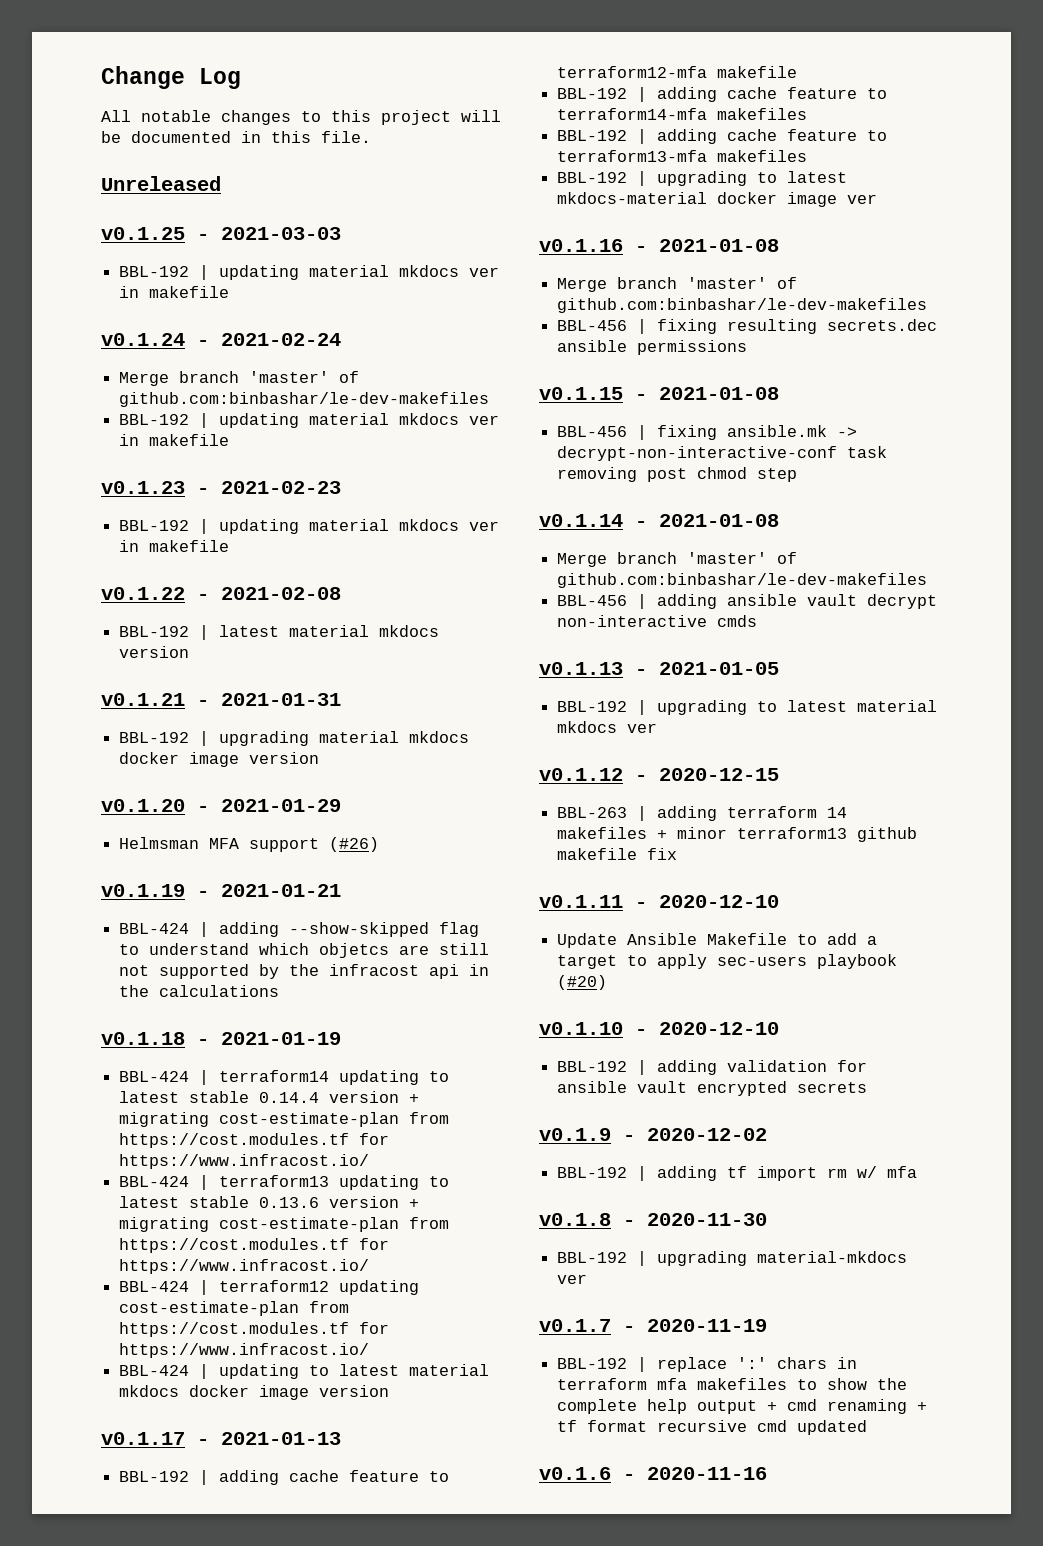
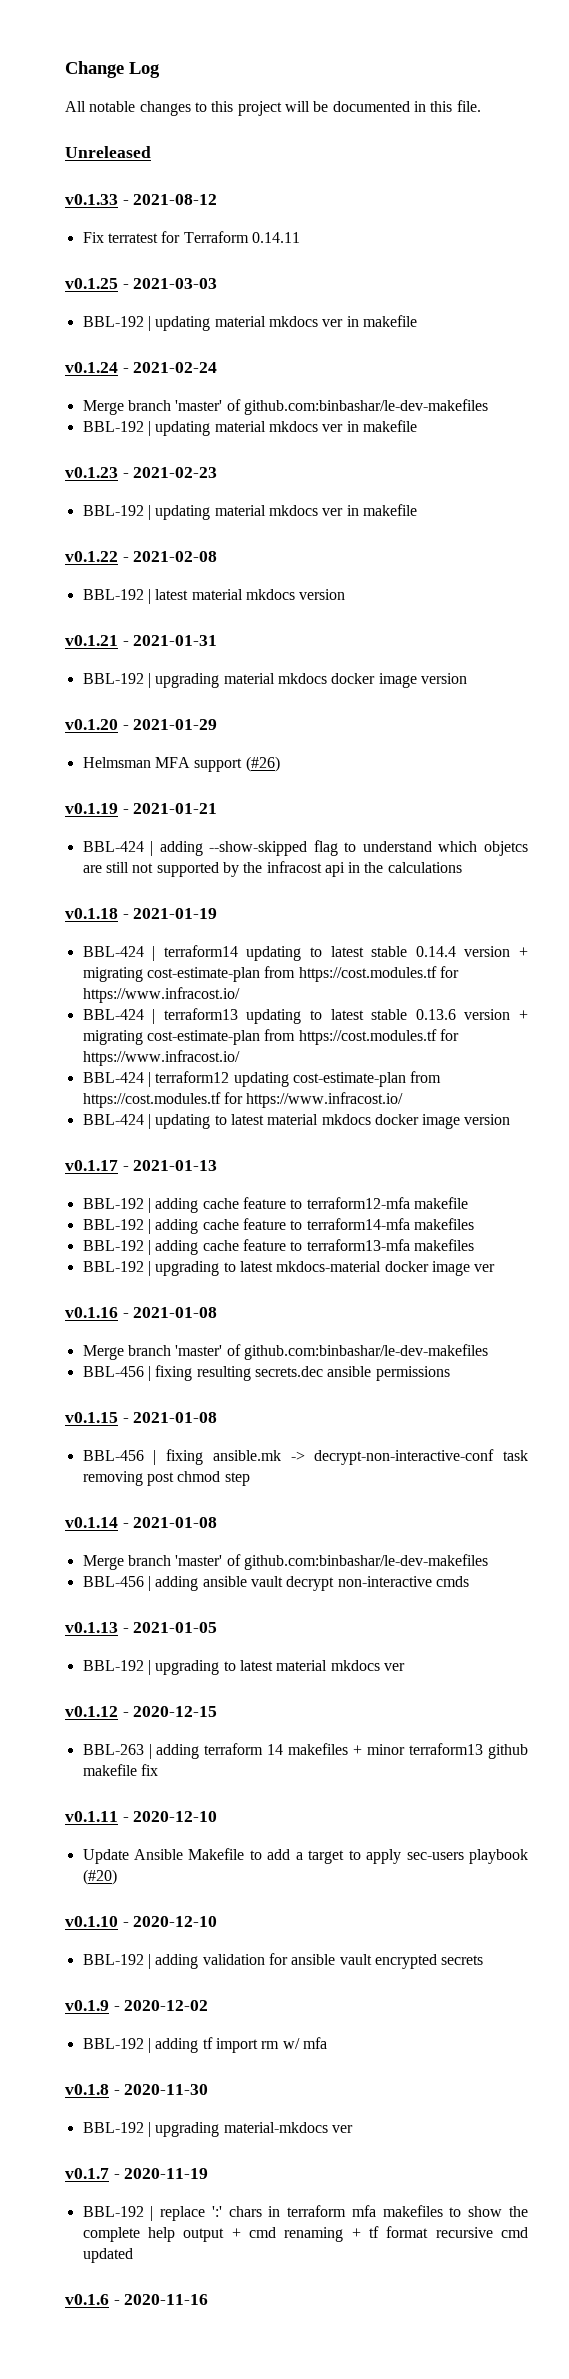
+ v0.1.33 - 2021-08-12
+ Fix terratest for Terraform 0.14.11

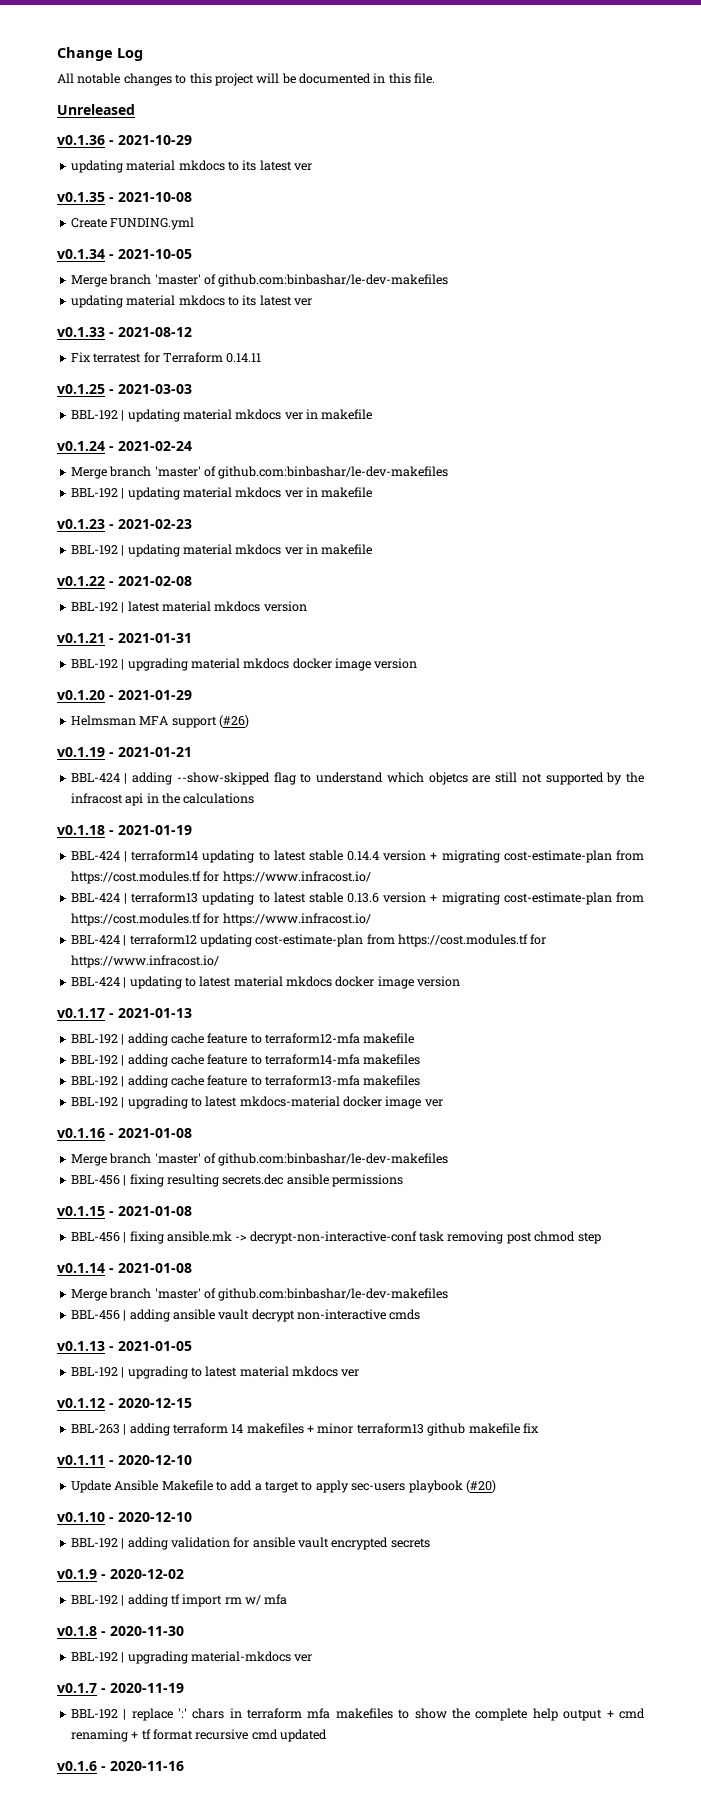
+ v0.1.36 - 2021-10-29
+ updating material mkdocs to its latest ver
+ v0.1.35 - 2021-10-08
+ Create FUNDING.yml
+ v0.1.34 - 2021-10-05
+ Merge branch 'master' of github.com:binbashar/le-dev-makefiles
+ updating material mkdocs to its latest ver

